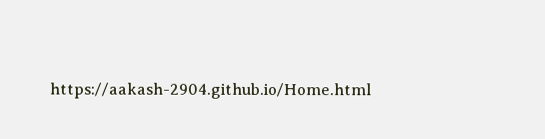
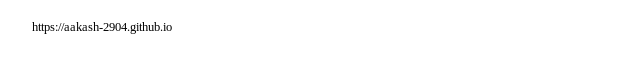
- https://aakash-2904.github.io/Home.html
+ https://aakash-2904.github.io

